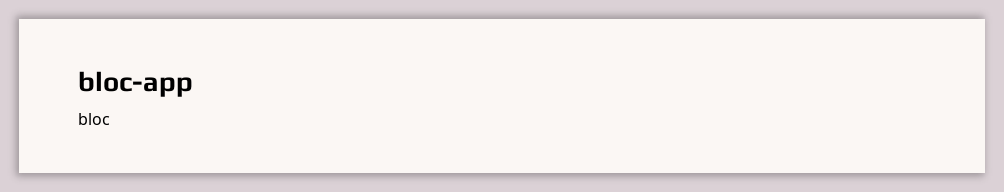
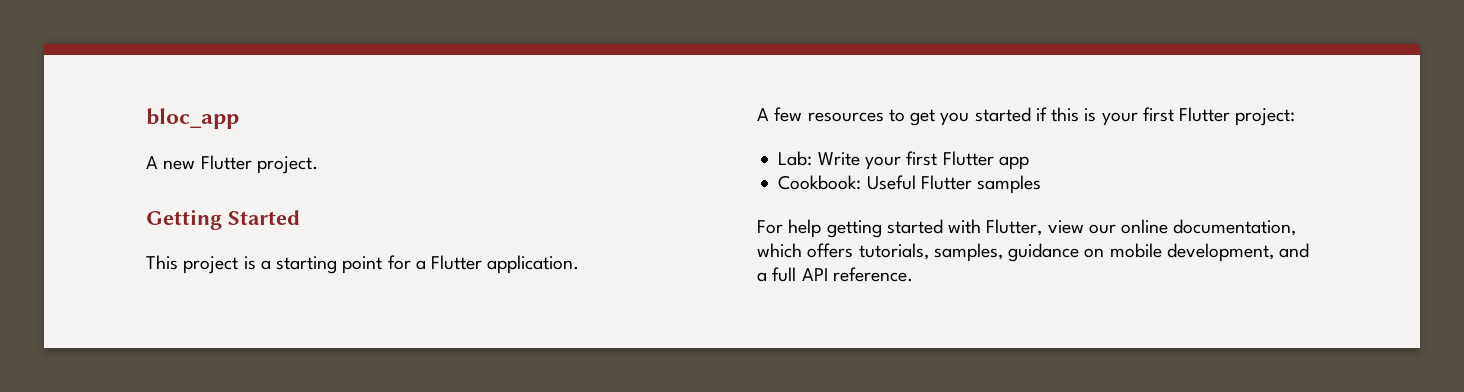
- bloc-app
- bloc
+ bloc_app
+ A new Flutter project.
+ Getting Started
+ This project is a starting point for a Flutter application.
+ A few resources to get you started if this is your first Flutter project:
+ Lab: Write your first Flutter app
+ Cookbook: Useful Flutter samples
+ For help getting started with Flutter, view our online documentation, which offers tutorials, samples, guidance on mobile development, and a full API reference.

